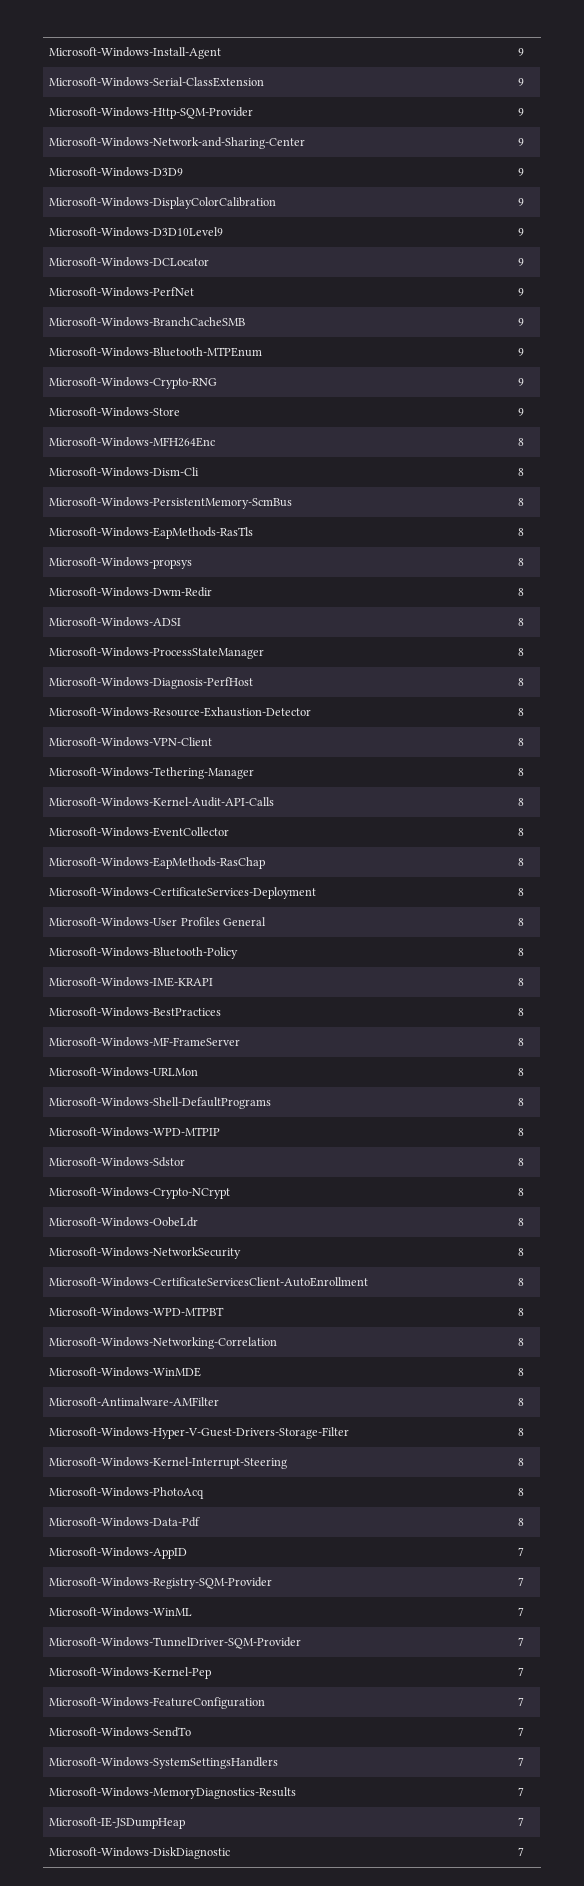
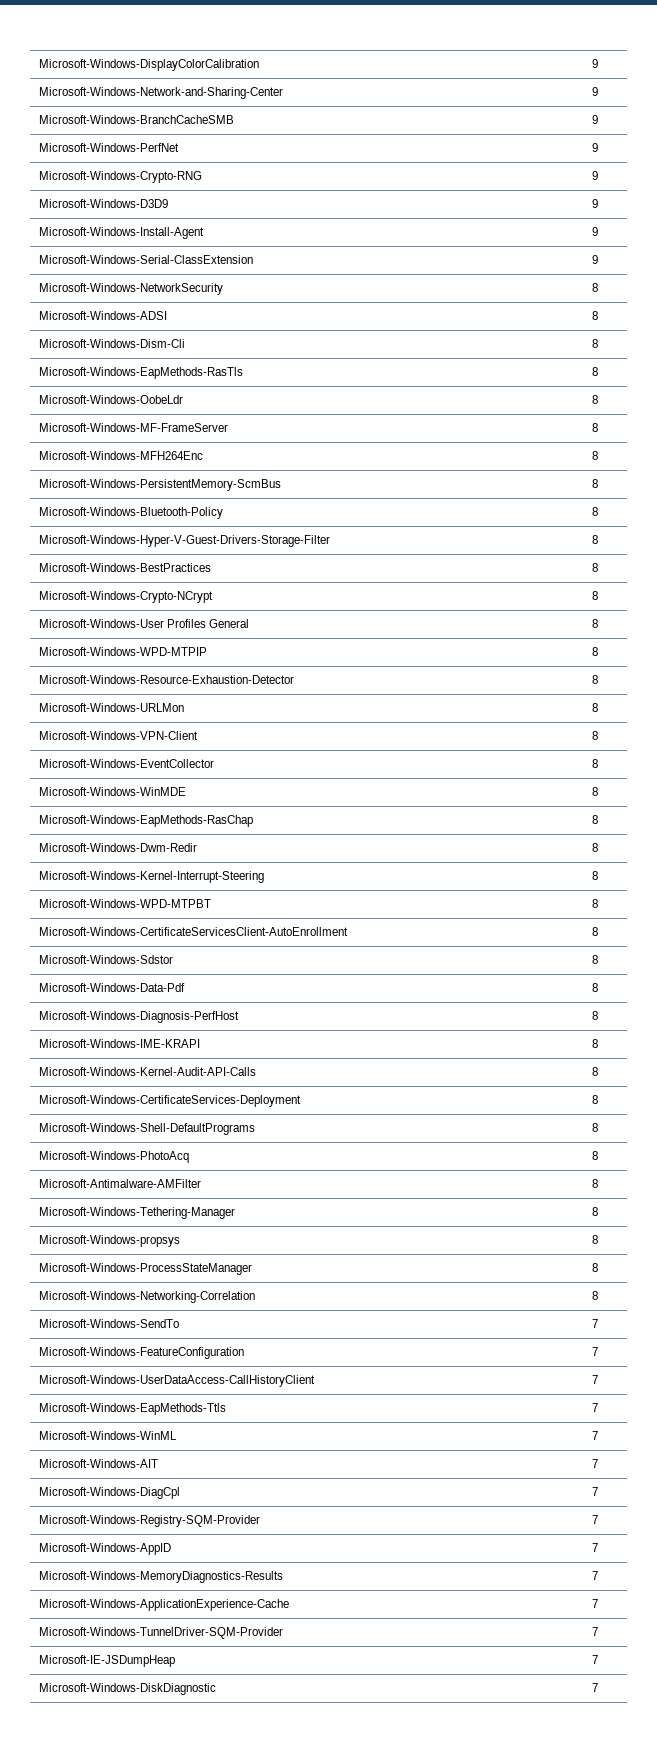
+ Microsoft-Windows-DisplayColorCalibration | 9
+ Microsoft-Windows-Network-and-Sharing-Center | 9
+ Microsoft-Windows-BranchCacheSMB | 9
+ Microsoft-Windows-PerfNet | 9
+ Microsoft-Windows-Crypto-RNG | 9
+ Microsoft-Windows-D3D9 | 9
  Microsoft-Windows-Install-Agent | 9
  Microsoft-Windows-Serial-ClassExtension | 9
- Microsoft-Windows-Http-SQM-Provider | 9
- Microsoft-Windows-Network-and-Sharing-Center | 9
- Microsoft-Windows-D3D9 | 9
- Microsoft-Windows-DisplayColorCalibration | 9
- Microsoft-Windows-D3D10Level9 | 9
- Microsoft-Windows-DCLocator | 9
- Microsoft-Windows-PerfNet | 9
- Microsoft-Windows-BranchCacheSMB | 9
- Microsoft-Windows-Bluetooth-MTPEnum | 9
- Microsoft-Windows-Crypto-RNG | 9
- Microsoft-Windows-Store | 9
+ Microsoft-Windows-NetworkSecurity | 8
+ Microsoft-Windows-ADSI | 8
+ Microsoft-Windows-Dism-Cli | 8
+ Microsoft-Windows-EapMethods-RasTls | 8
+ Microsoft-Windows-OobeLdr | 8
+ Microsoft-Windows-MF-FrameServer | 8
  Microsoft-Windows-MFH264Enc | 8
- Microsoft-Windows-Dism-Cli | 8
- Microsoft-Windows-EapMethods-RasTls | 8
- Microsoft-Windows-propsys | 8
- Microsoft-Windows-Dwm-Redir | 8
- Microsoft-Windows-ADSI | 8
- Microsoft-Windows-ProcessStateManager | 8
- Microsoft-Windows-Diagnosis-PerfHost | 8
- Microsoft-Windows-Resource-Exhaustion-Detector | 8
- Microsoft-Windows-VPN-Client | 8
- Microsoft-Windows-Tethering-Manager | 8
- Microsoft-Windows-Kernel-Audit-API-Calls | 8
- Microsoft-Windows-EventCollector | 8
- Microsoft-Windows-EapMethods-RasChap | 8
- Microsoft-Windows-CertificateServices-Deployment | 8
+ Microsoft-Windows-Bluetooth-Policy | 8
+ Microsoft-Windows-Hyper-V-Guest-Drivers-Storage-Filter | 8
+ Microsoft-Windows-BestPractices | 8
+ Microsoft-Windows-Crypto-NCrypt | 8
- Microsoft-Windows-Bluetooth-Policy | 8
+ Microsoft-Windows-WPD-MTPIP | 8
+ Microsoft-Windows-Resource-Exhaustion-Detector | 8
+ Microsoft-Windows-URLMon | 8
+ Microsoft-Windows-VPN-Client | 8
+ Microsoft-Windows-EventCollector | 8
+ Microsoft-Windows-WinMDE | 8
+ Microsoft-Windows-EapMethods-RasChap | 8
+ Microsoft-Windows-Dwm-Redir | 8
+ Microsoft-Windows-Kernel-Interrupt-Steering | 8
+ Microsoft-Windows-WPD-MTPBT | 8
+ Microsoft-Windows-CertificateServicesClient-AutoEnrollment | 8
+ Microsoft-Windows-Sdstor | 8
+ Microsoft-Windows-Data-Pdf | 8
+ Microsoft-Windows-Diagnosis-PerfHost | 8
- Microsoft-Windows-BestPractices | 8
- Microsoft-Windows-MF-FrameServer | 8
- Microsoft-Windows-URLMon | 8
+ Microsoft-Windows-Kernel-Audit-API-Calls | 8
+ Microsoft-Windows-CertificateServices-Deployment | 8
- Microsoft-Windows-WPD-MTPIP | 8
- Microsoft-Windows-Sdstor | 8
- Microsoft-Windows-Crypto-NCrypt | 8
- Microsoft-Windows-OobeLdr | 8
- Microsoft-Windows-NetworkSecurity | 8
- Microsoft-Windows-CertificateServicesClient-AutoEnrollment | 8
- Microsoft-Windows-WPD-MTPBT | 8
+ Microsoft-Windows-PhotoAcq | 8
+ Microsoft-Antimalware-AMFilter | 8
+ Microsoft-Windows-Tethering-Manager | 8
+ Microsoft-Windows-propsys | 8
+ Microsoft-Windows-ProcessStateManager | 8
  Microsoft-Windows-Networking-Correlation | 8
- Microsoft-Windows-WinMDE | 8
- Microsoft-Antimalware-AMFilter | 8
- Microsoft-Windows-Hyper-V-Guest-Drivers-Storage-Filter | 8
- Microsoft-Windows-Kernel-Interrupt-Steering | 8
- Microsoft-Windows-PhotoAcq | 8
- Microsoft-Windows-Data-Pdf | 8
+ Microsoft-Windows-SendTo | 7
+ Microsoft-Windows-FeatureConfiguration | 7
+ Microsoft-Windows-UserDataAccess-CallHistoryClient | 7
+ Microsoft-Windows-EapMethods-Ttls | 7
+ Microsoft-Windows-WinML | 7
+ Microsoft-Windows-AIT | 7
+ Microsoft-Windows-DiagCpl | 7
+ Microsoft-Windows-Registry-SQM-Provider | 7
  Microsoft-Windows-AppID | 7
- Microsoft-Windows-Registry-SQM-Provider | 7
- Microsoft-Windows-WinML | 7
+ Microsoft-Windows-MemoryDiagnostics-Results | 7
+ Microsoft-Windows-ApplicationExperience-Cache | 7
  Microsoft-Windows-TunnelDriver-SQM-Provider | 7
- Microsoft-Windows-Kernel-Pep | 7
- Microsoft-Windows-FeatureConfiguration | 7
- Microsoft-Windows-SendTo | 7
- Microsoft-Windows-SystemSettingsHandlers | 7
- Microsoft-Windows-MemoryDiagnostics-Results | 7

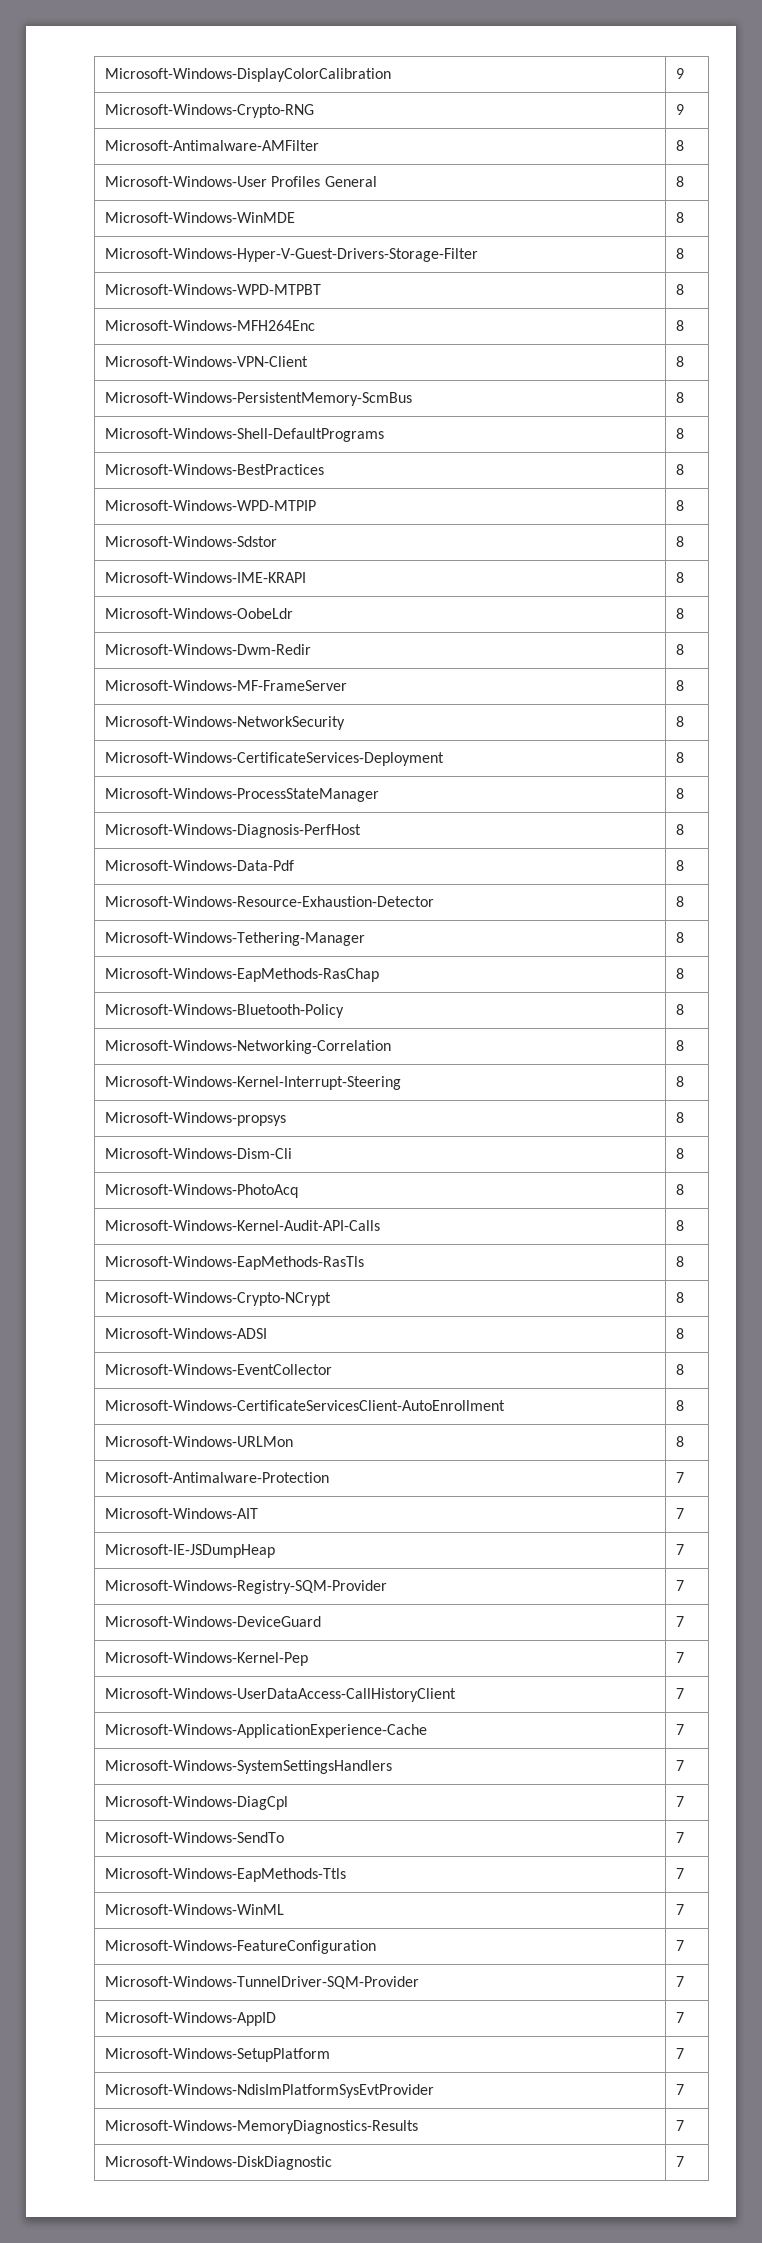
- Microsoft-Windows-Network-and-Sharing-Center | 9
- Microsoft-Windows-BranchCacheSMB | 9
- Microsoft-Windows-PerfNet | 9
  Microsoft-Windows-Crypto-RNG | 9
- Microsoft-Windows-D3D9 | 9
- Microsoft-Windows-Install-Agent | 9
- Microsoft-Windows-Serial-ClassExtension | 9
- Microsoft-Windows-NetworkSecurity | 8
- Microsoft-Windows-ADSI | 8
- Microsoft-Windows-Dism-Cli | 8
- Microsoft-Windows-EapMethods-RasTls | 8
- Microsoft-Windows-OobeLdr | 8
- Microsoft-Windows-MF-FrameServer | 8
- Microsoft-Windows-MFH264Enc | 8
- Microsoft-Windows-PersistentMemory-ScmBus | 8
- Microsoft-Windows-Bluetooth-Policy | 8
- Microsoft-Windows-Hyper-V-Guest-Drivers-Storage-Filter | 8
- Microsoft-Windows-BestPractices | 8
- Microsoft-Windows-Crypto-NCrypt | 8
+ Microsoft-Antimalware-AMFilter | 8
+ Microsoft-Windows-WinMDE | 8
+ Microsoft-Windows-Hyper-V-Guest-Drivers-Storage-Filter | 8
+ Microsoft-Windows-WPD-MTPBT | 8
+ Microsoft-Windows-MFH264Enc | 8
+ Microsoft-Windows-VPN-Client | 8
+ Microsoft-Windows-PersistentMemory-ScmBus | 8
+ Microsoft-Windows-Shell-DefaultPrograms | 8
+ Microsoft-Windows-BestPractices | 8
  Microsoft-Windows-WPD-MTPIP | 8
+ Microsoft-Windows-Sdstor | 8
+ Microsoft-Windows-IME-KRAPI | 8
+ Microsoft-Windows-OobeLdr | 8
+ Microsoft-Windows-Dwm-Redir | 8
+ Microsoft-Windows-MF-FrameServer | 8
+ Microsoft-Windows-NetworkSecurity | 8
+ Microsoft-Windows-CertificateServices-Deployment | 8
+ Microsoft-Windows-ProcessStateManager | 8
+ Microsoft-Windows-Diagnosis-PerfHost | 8
+ Microsoft-Windows-Data-Pdf | 8
- Microsoft-Windows-URLMon | 8
- Microsoft-Windows-VPN-Client | 8
+ Microsoft-Windows-Tethering-Manager | 8
+ Microsoft-Windows-EapMethods-RasChap | 8
+ Microsoft-Windows-Bluetooth-Policy | 8
+ Microsoft-Windows-Networking-Correlation | 8
+ Microsoft-Windows-Kernel-Interrupt-Steering | 8
+ Microsoft-Windows-propsys | 8
+ Microsoft-Windows-Dism-Cli | 8
+ Microsoft-Windows-PhotoAcq | 8
+ Microsoft-Windows-Kernel-Audit-API-Calls | 8
+ Microsoft-Windows-EapMethods-RasTls | 8
+ Microsoft-Windows-Crypto-NCrypt | 8
+ Microsoft-Windows-ADSI | 8
  Microsoft-Windows-EventCollector | 8
- Microsoft-Windows-WinMDE | 8
- Microsoft-Windows-EapMethods-RasChap | 8
- Microsoft-Windows-Dwm-Redir | 8
- Microsoft-Windows-Kernel-Interrupt-Steering | 8
- Microsoft-Windows-WPD-MTPBT | 8
- Microsoft-Windows-Sdstor | 8
- Microsoft-Windows-Data-Pdf | 8
- Microsoft-Windows-Diagnosis-PerfHost | 8
- Microsoft-Windows-IME-KRAPI | 8
- Microsoft-Windows-Kernel-Audit-API-Calls | 8
- Microsoft-Windows-CertificateServices-Deployment | 8
- Microsoft-Windows-Shell-DefaultPrograms | 8
- Microsoft-Windows-PhotoAcq | 8
- Microsoft-Antimalware-AMFilter | 8
- Microsoft-Windows-Tethering-Manager | 8
- Microsoft-Windows-propsys | 8
- Microsoft-Windows-ProcessStateManager | 8
- Microsoft-Windows-Networking-Correlation | 8
+ Microsoft-Windows-URLMon | 8
+ Microsoft-Antimalware-Protection | 7
+ Microsoft-Windows-AIT | 7
+ Microsoft-IE-JSDumpHeap | 7
+ Microsoft-Windows-Registry-SQM-Provider | 7
+ Microsoft-Windows-DeviceGuard | 7
+ Microsoft-Windows-Kernel-Pep | 7
+ Microsoft-Windows-UserDataAccess-CallHistoryClient | 7
+ Microsoft-Windows-ApplicationExperience-Cache | 7
+ Microsoft-Windows-SystemSettingsHandlers | 7
+ Microsoft-Windows-DiagCpl | 7
  Microsoft-Windows-SendTo | 7
- Microsoft-Windows-FeatureConfiguration | 7
- Microsoft-Windows-UserDataAccess-CallHistoryClient | 7
- Microsoft-Windows-AIT | 7
- Microsoft-Windows-DiagCpl | 7
- Microsoft-Windows-Registry-SQM-Provider | 7
+ Microsoft-Windows-FeatureConfiguration | 7
+ Microsoft-Windows-TunnelDriver-SQM-Provider | 7
+ Microsoft-Windows-SetupPlatform | 7
+ Microsoft-Windows-NdisImPlatformSysEvtProvider | 7
  Microsoft-Windows-MemoryDiagnostics-Results | 7
- Microsoft-Windows-ApplicationExperience-Cache | 7
- Microsoft-Windows-TunnelDriver-SQM-Provider | 7
- Microsoft-IE-JSDumpHeap | 7

